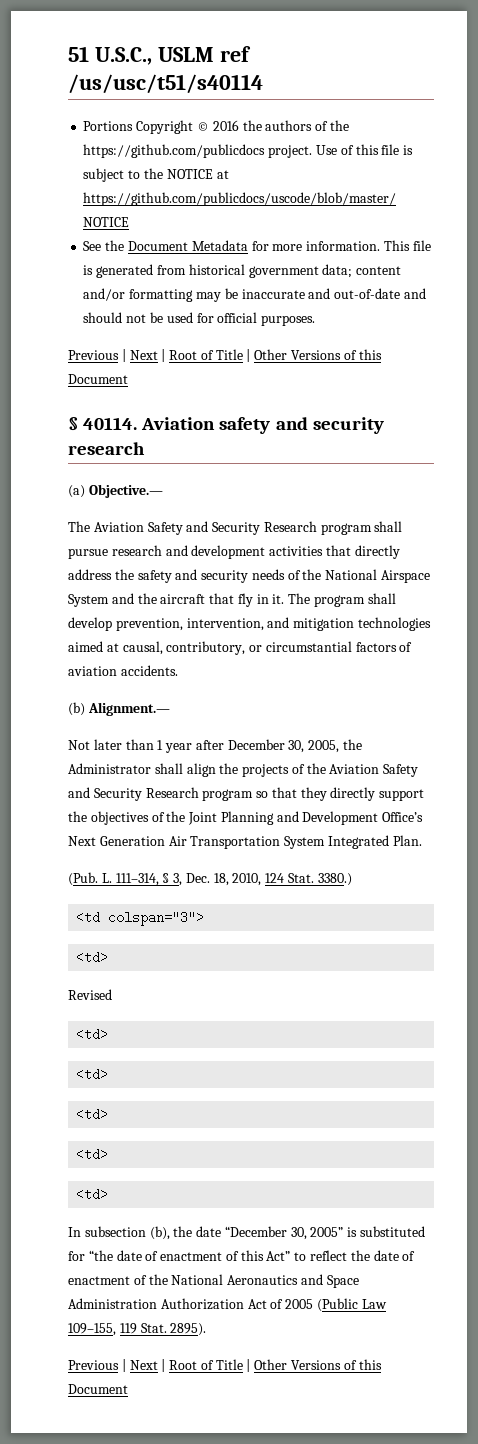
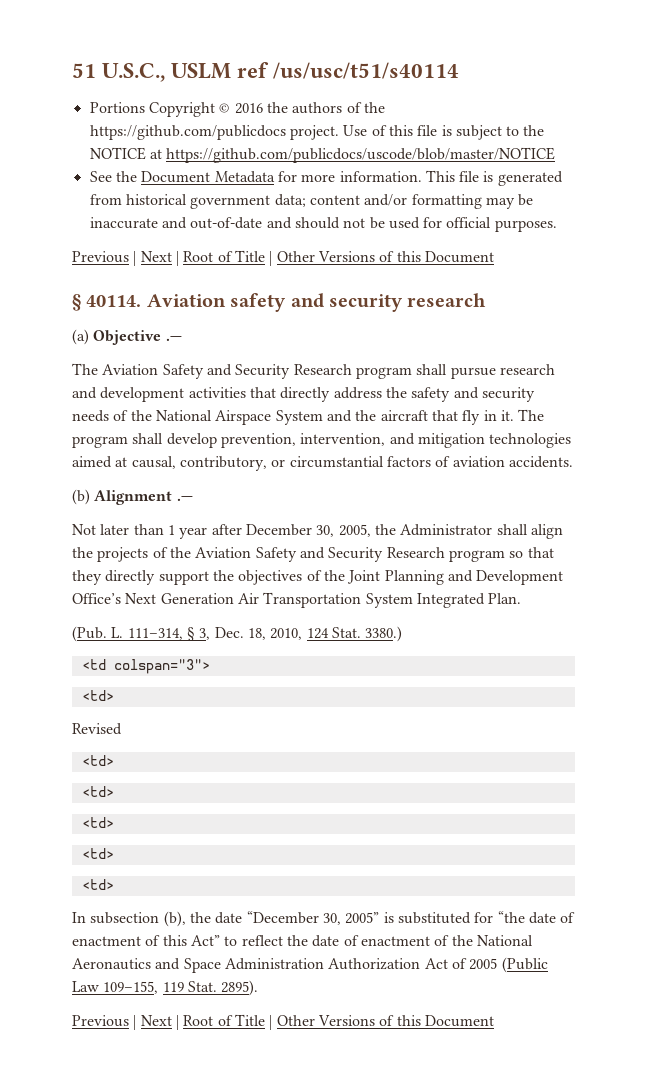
- (a) Objective.—
+ (a) Objective .—
- (b) Alignment.—
+ (b) Alignment .—

